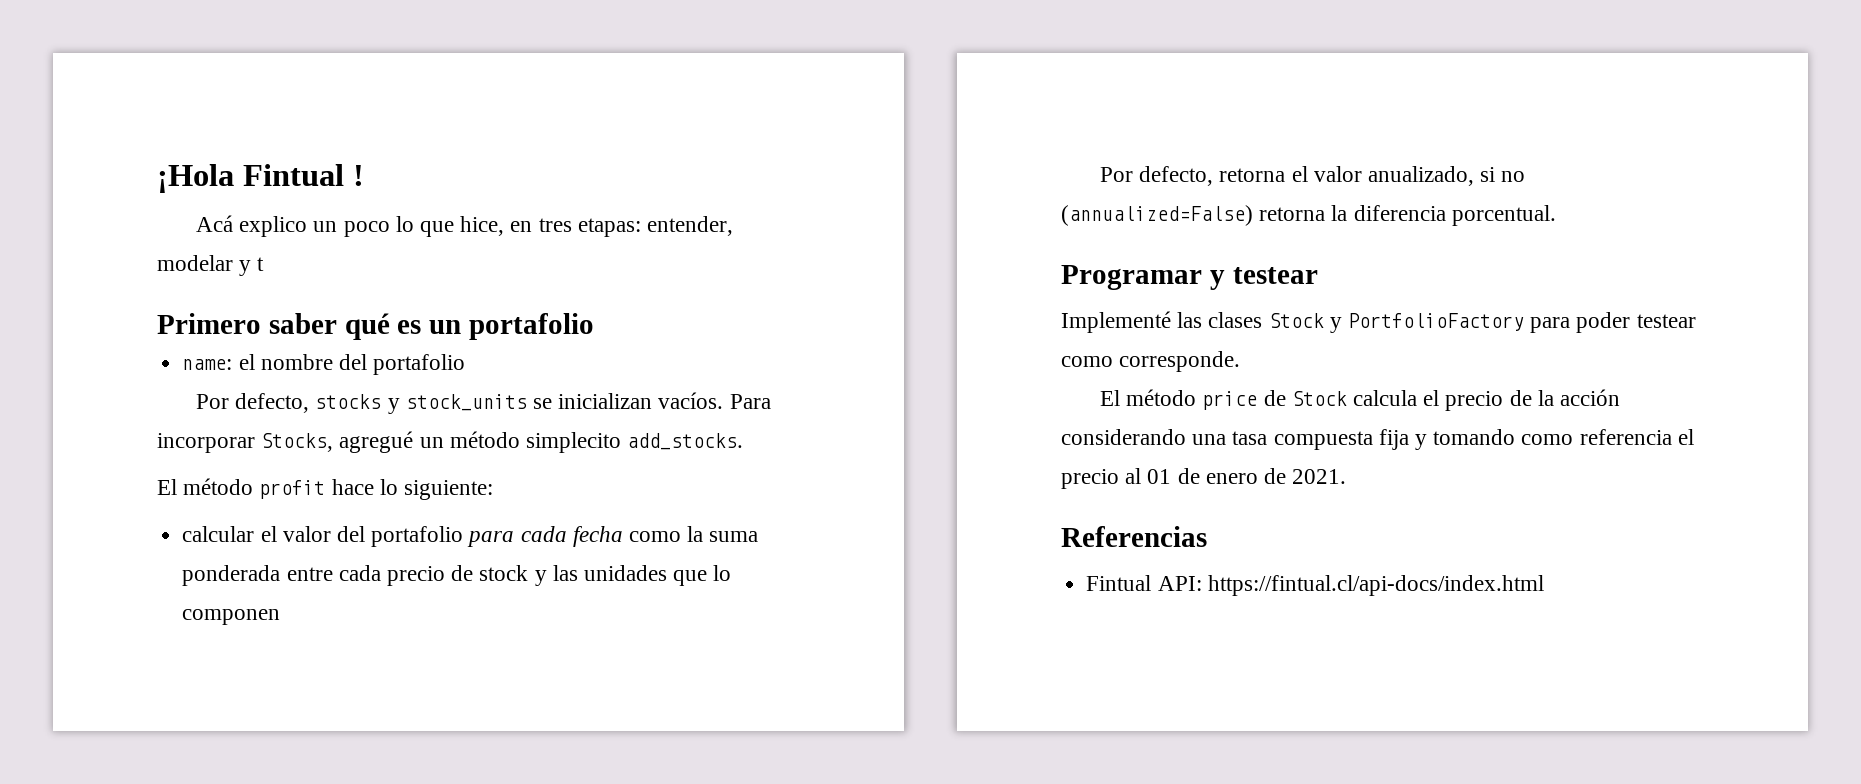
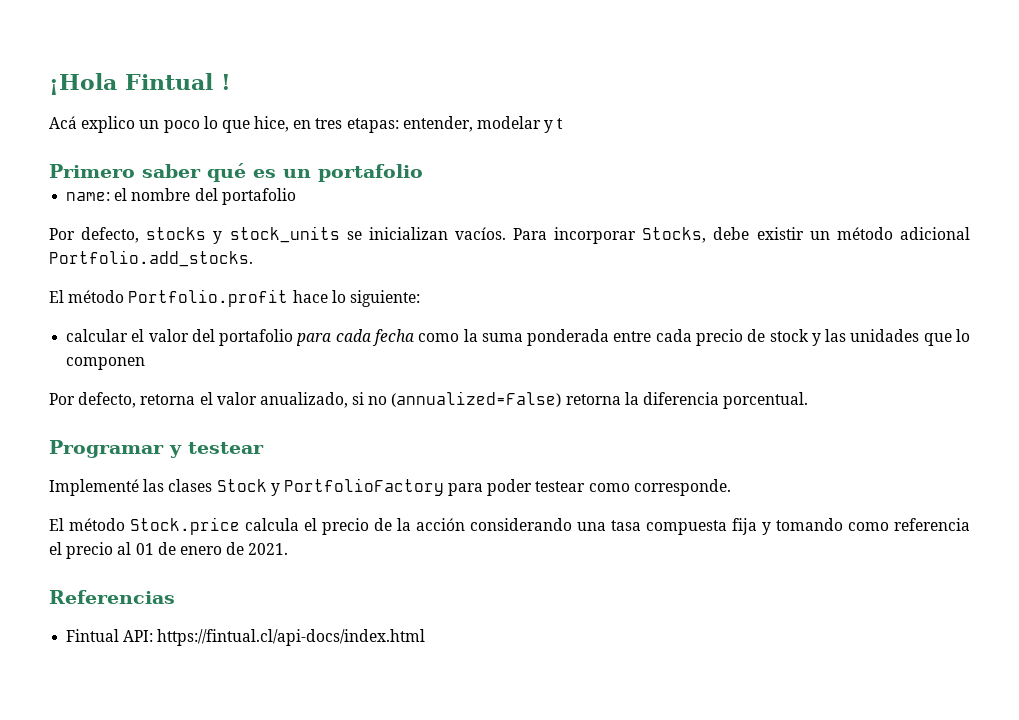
- Para incorporar Stocks, agregué un método simplecito add_stocks.
- El método profit hace lo siguiente:
+ Para incorporar Stocks, debe existir un método adicional Portfolio.add_stocks.
+ El método Portfolio.profit hace lo siguiente:
- El método price de Stock calcula el precio de la acción considerando una tasa compuesta fija y tomando como referencia el precio al 01 de enero de 2021.
+ El método Stock.price calcula el precio de la acción considerando una tasa compuesta fija y tomando como referencia el precio al 01 de enero de 2021.

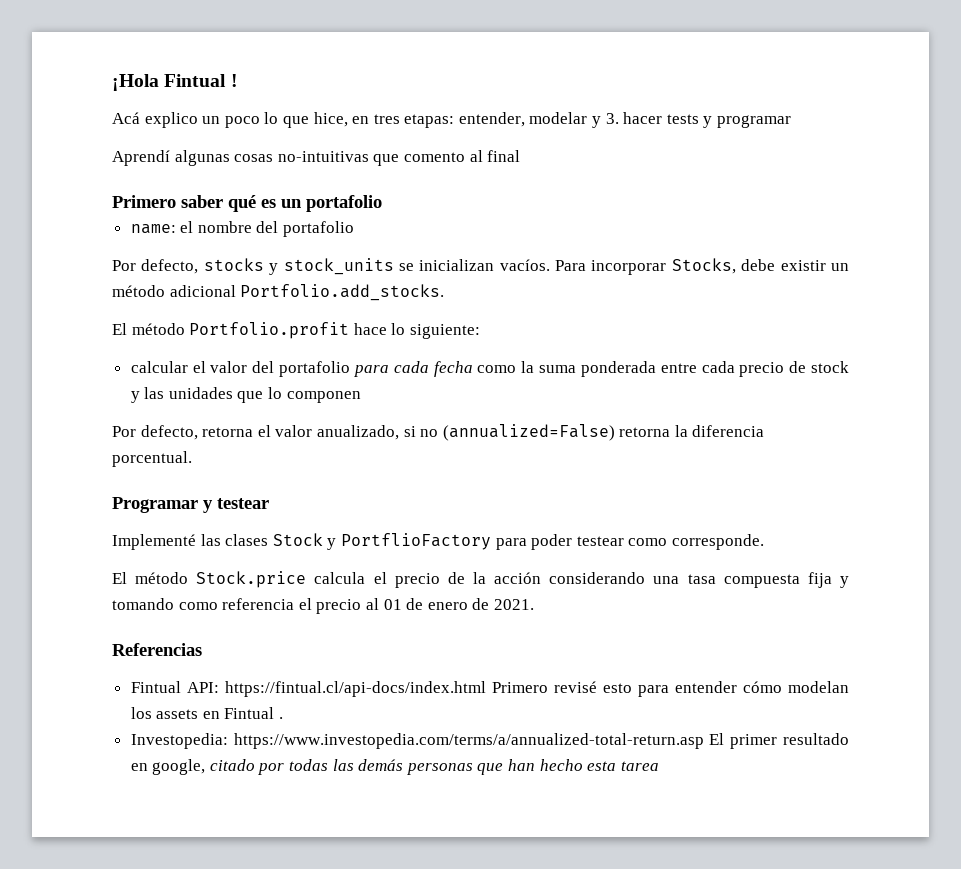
- Acá explico un poco lo que hice, en tres etapas: entender, modelar y t
+ Acá explico un poco lo que hice, en tres etapas: entender, modelar y 3. hacer tests y programar
+ Aprendí algunas cosas no-intuitivas que comento al final
- Implementé las clases Stock y PortfolioFactory para poder testear como corresponde.
+ Implementé las clases Stock y PortflioFactory para poder testear como corresponde.
- Fintual API: https://fintual.cl/api-docs/index.html
+ Fintual API: https://fintual.cl/api-docs/index.html Primero revisé esto para entender cómo modelan los assets en Fintual .
+ Investopedia: https://www.investopedia.com/terms/a/annualized-total-return.asp El primer resultado en google, citado por todas las demás personas que han hecho esta tarea

